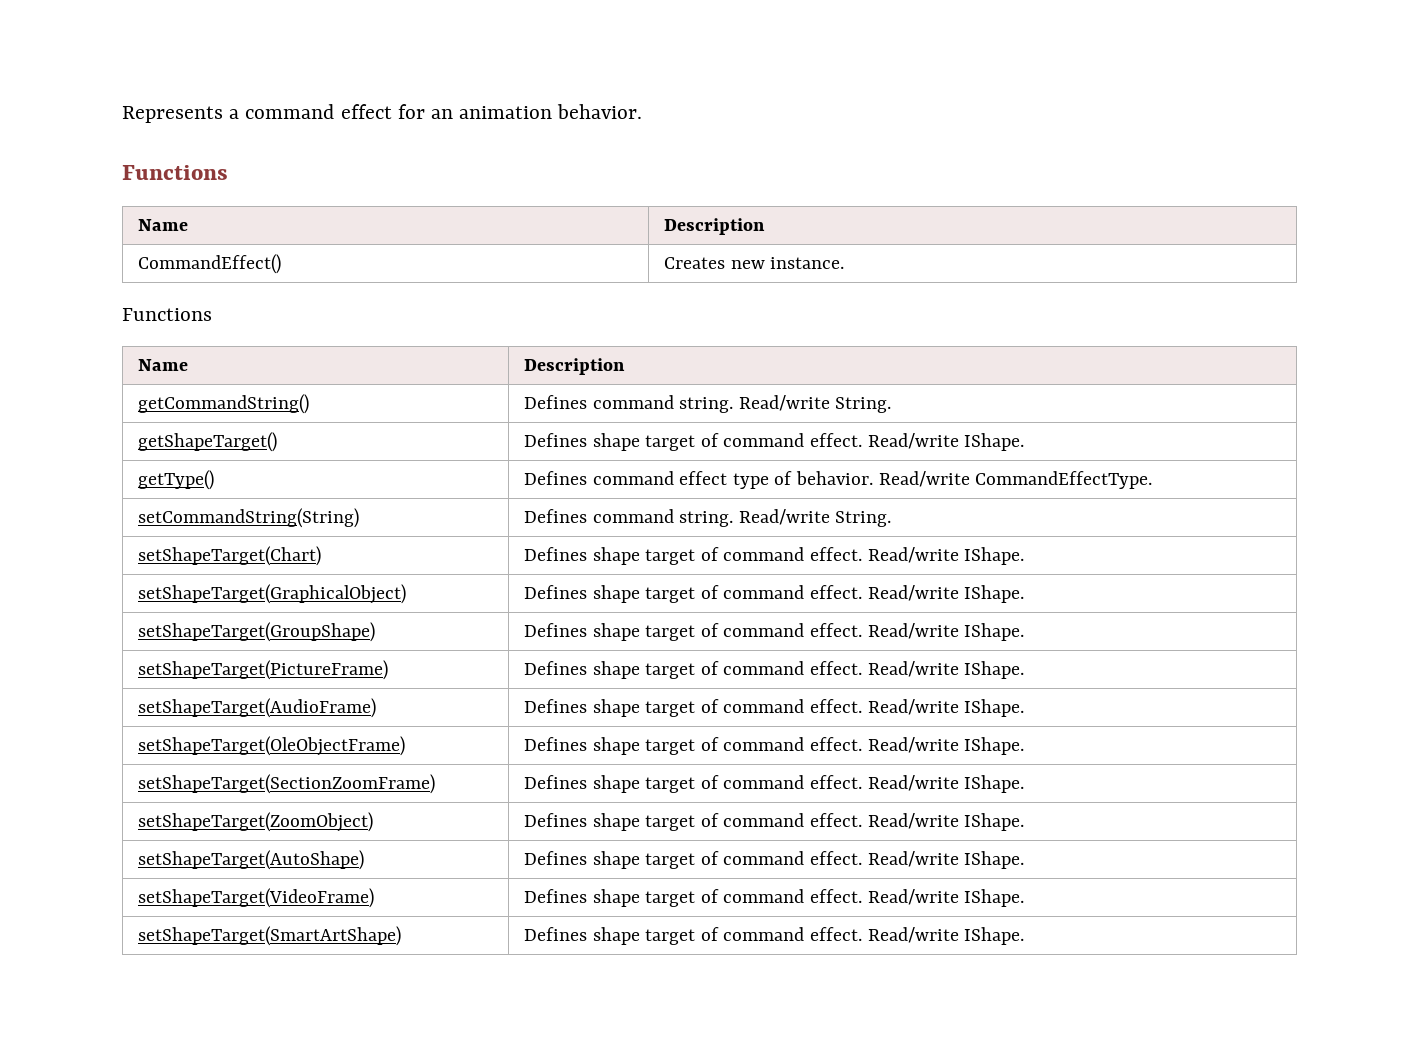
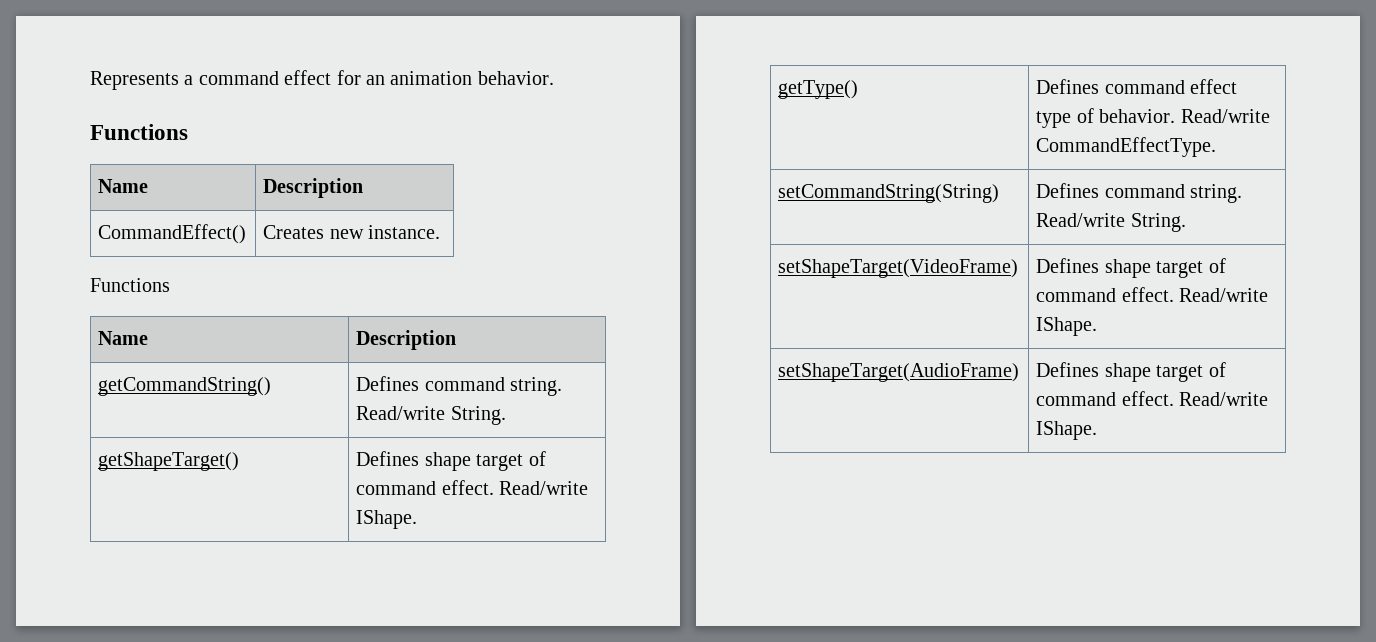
- setShapeTarget(Chart) | Defines shape target of command effect. Read/write IShape.
- setShapeTarget(GraphicalObject) | Defines shape target of command effect. Read/write IShape.
- setShapeTarget(GroupShape) | Defines shape target of command effect. Read/write IShape.
- setShapeTarget(PictureFrame) | Defines shape target of command effect. Read/write IShape.
+ setShapeTarget(VideoFrame) | Defines shape target of command effect. Read/write IShape.
- setShapeTarget(OleObjectFrame) | Defines shape target of command effect. Read/write IShape.
- setShapeTarget(SectionZoomFrame) | Defines shape target of command effect. Read/write IShape.
- setShapeTarget(ZoomObject) | Defines shape target of command effect. Read/write IShape.
- setShapeTarget(AutoShape) | Defines shape target of command effect. Read/write IShape.
- setShapeTarget(VideoFrame) | Defines shape target of command effect. Read/write IShape.
- setShapeTarget(SmartArtShape) | Defines shape target of command effect. Read/write IShape.

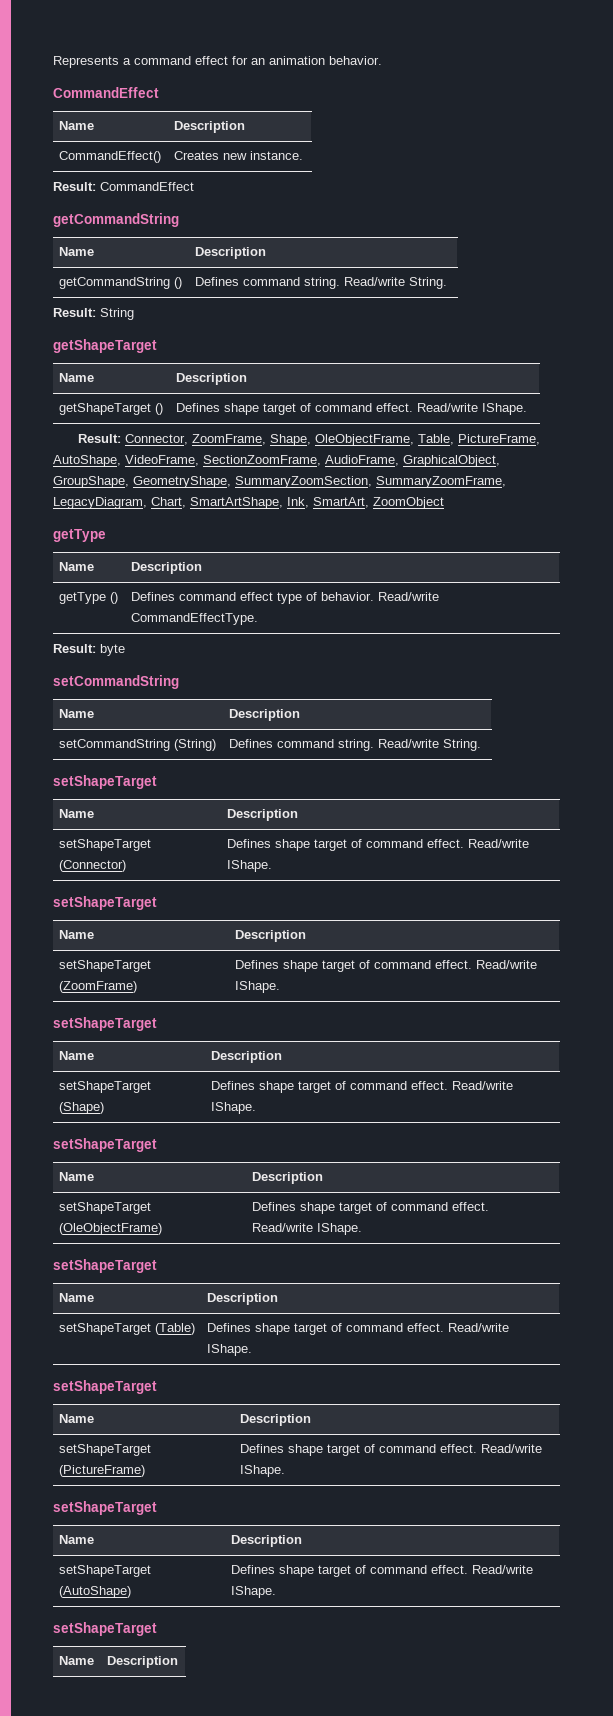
  Represents a command effect for an animation behavior.
- Functions
+ CommandEffect
  CommandEffect() | Creates new instance.
- Functions
+ Result: CommandEffect
+ getCommandString
  Name | Description
- getCommandString() | Defines command string. Read/write String.
- getShapeTarget() | Defines shape target of command effect. Read/write IShape.
- getType() | Defines command effect type of behavior. Read/write CommandEffectType.
+ getCommandString () | Defines command string. Read/write String.
+ Result: String
+ getShapeTarget
+ Name | Description
+ getShapeTarget () | Defines shape target of command effect. Read/write IShape.
+ Result: Connector, ZoomFrame, Shape, OleObjectFrame, Table, PictureFrame, AutoShape, VideoFrame, SectionZoomFrame, AudioFrame, GraphicalObject, GroupShape, GeometryShape, SummaryZoomSection, SummaryZoomFrame, LegacyDiagram, Chart, SmartArtShape, Ink, SmartArt, ZoomObject
+ getType
+ Name | Description
+ getType () | Defines command effect type of behavior. Read/write CommandEffectType.
- setCommandString(String) | Defines command string. Read/write String.
- setShapeTarget(VideoFrame) | Defines shape target of command effect. Read/write IShape.
- setShapeTarget(AudioFrame) | Defines shape target of command effect. Read/write IShape.
+ Result: byte
+ setCommandString
+ Name | Description
+ setCommandString (String) | Defines command string. Read/write String.
+ setShapeTarget
+ Name | Description
+ setShapeTarget (Connector) | Defines shape target of command effect. Read/write IShape.
+ setShapeTarget
+ Name | Description
+ setShapeTarget (ZoomFrame) | Defines shape target of command effect. Read/write IShape.
+ setShapeTarget
+ Name | Description
+ setShapeTarget (Shape) | Defines shape target of command effect. Read/write IShape.
+ setShapeTarget
+ Name | Description
+ setShapeTarget (OleObjectFrame) | Defines shape target of command effect. Read/write IShape.
+ setShapeTarget
+ Name | Description
+ setShapeTarget (Table) | Defines shape target of command effect. Read/write IShape.
+ setShapeTarget
+ Name | Description
+ setShapeTarget (PictureFrame) | Defines shape target of command effect. Read/write IShape.
+ setShapeTarget
+ Name | Description
+ setShapeTarget (AutoShape) | Defines shape target of command effect. Read/write IShape.
+ setShapeTarget
+ Name | Description

